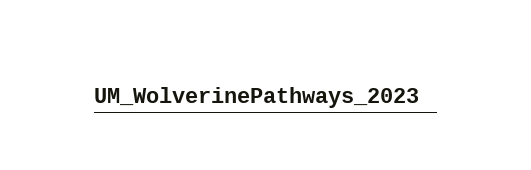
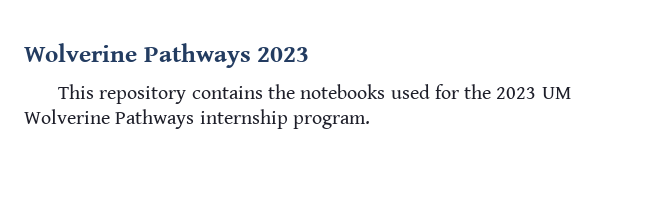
- UM_WolverinePathways_2023
+ Wolverine Pathways 2023
+ This repository contains the notebooks used for the 2023 UM Wolverine Pathways internship program.

